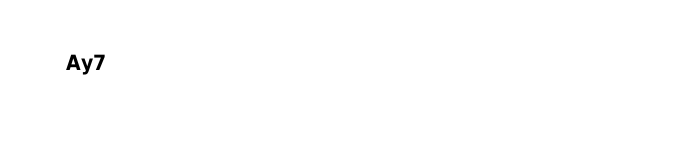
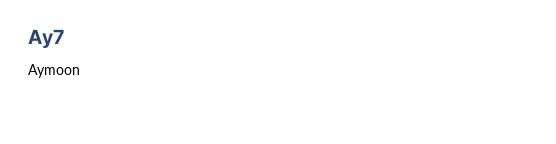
+ Aymoon

